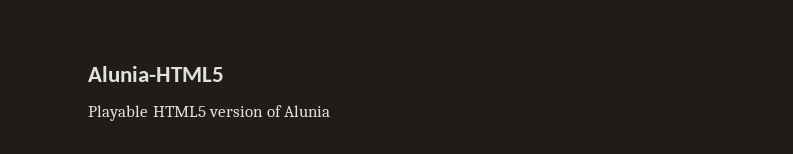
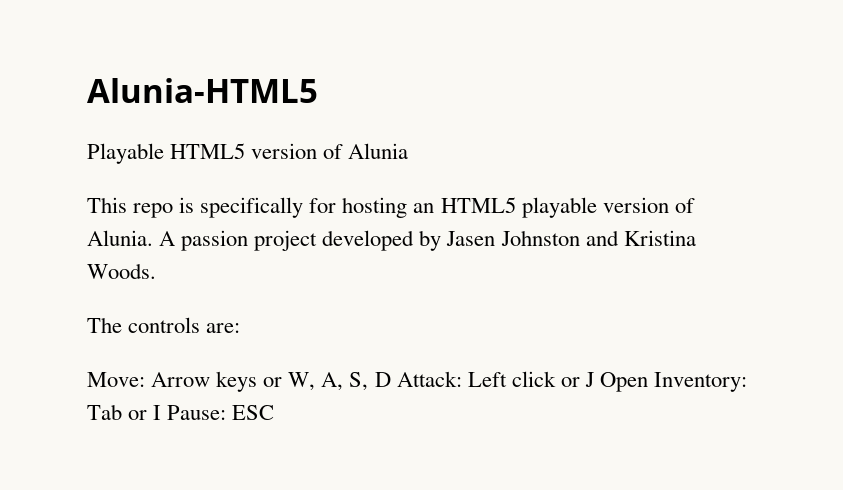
+ This repo is specifically for hosting an HTML5 playable version of Alunia. A passion project developed by Jasen Johnston and Kristina Woods.
+ The controls are:
+ Move: Arrow keys or W, A, S, D Attack: Left click or J Open Inventory: Tab or I Pause: ESC

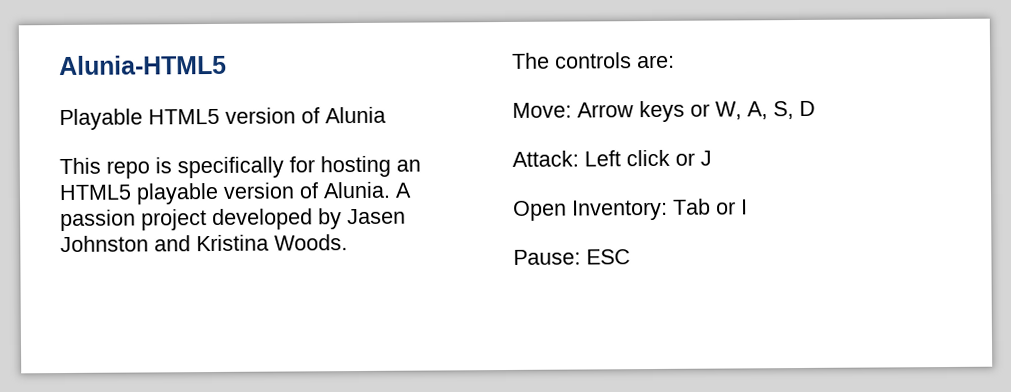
- Move: Arrow keys or W, A, S, D Attack: Left click or J Open Inventory: Tab or I Pause: ESC
+ Move: Arrow keys or W, A, S, D
+ Attack: Left click or J
+ Open Inventory: Tab or I
+ Pause: ESC

